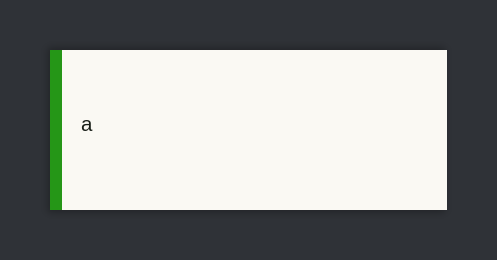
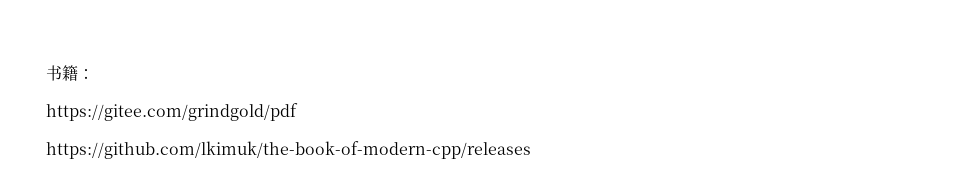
- a
+ 书籍：
+ https://gitee.com/grindgold/pdf
+ https://github.com/lkimuk/the-book-of-modern-cpp/releases

